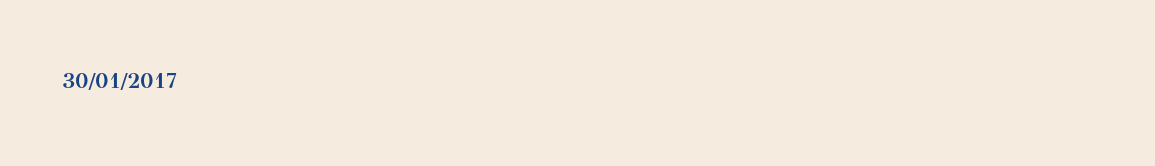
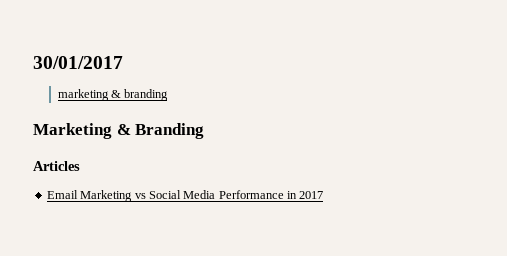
+ marketing & branding
+ Marketing & Branding
+ Articles
+ Email Marketing vs Social Media Performance in 2017

